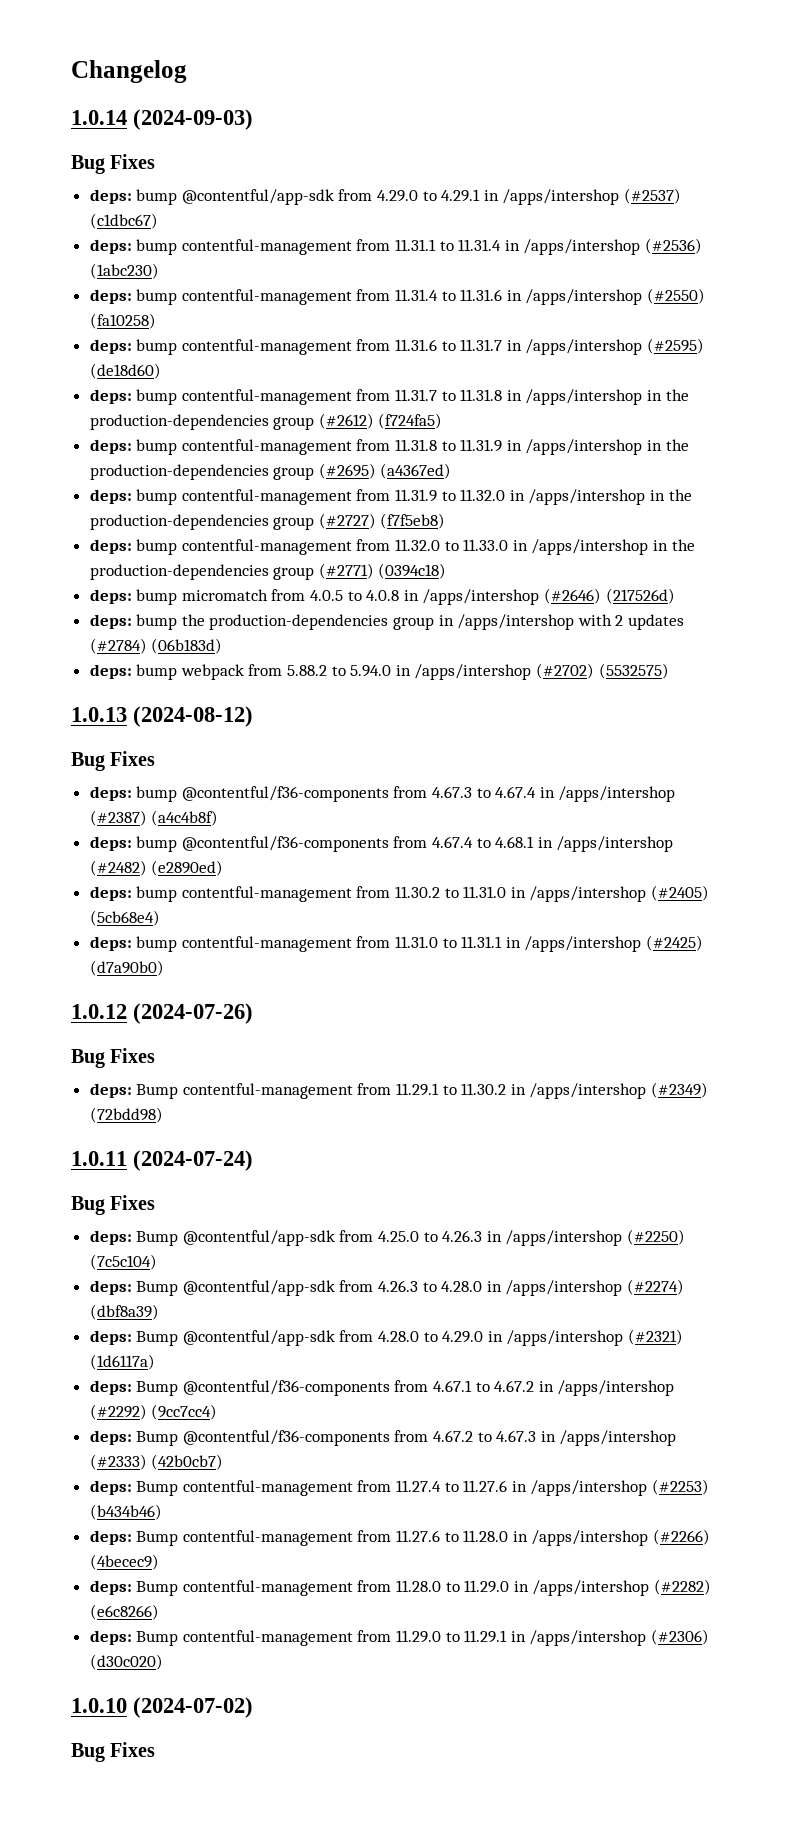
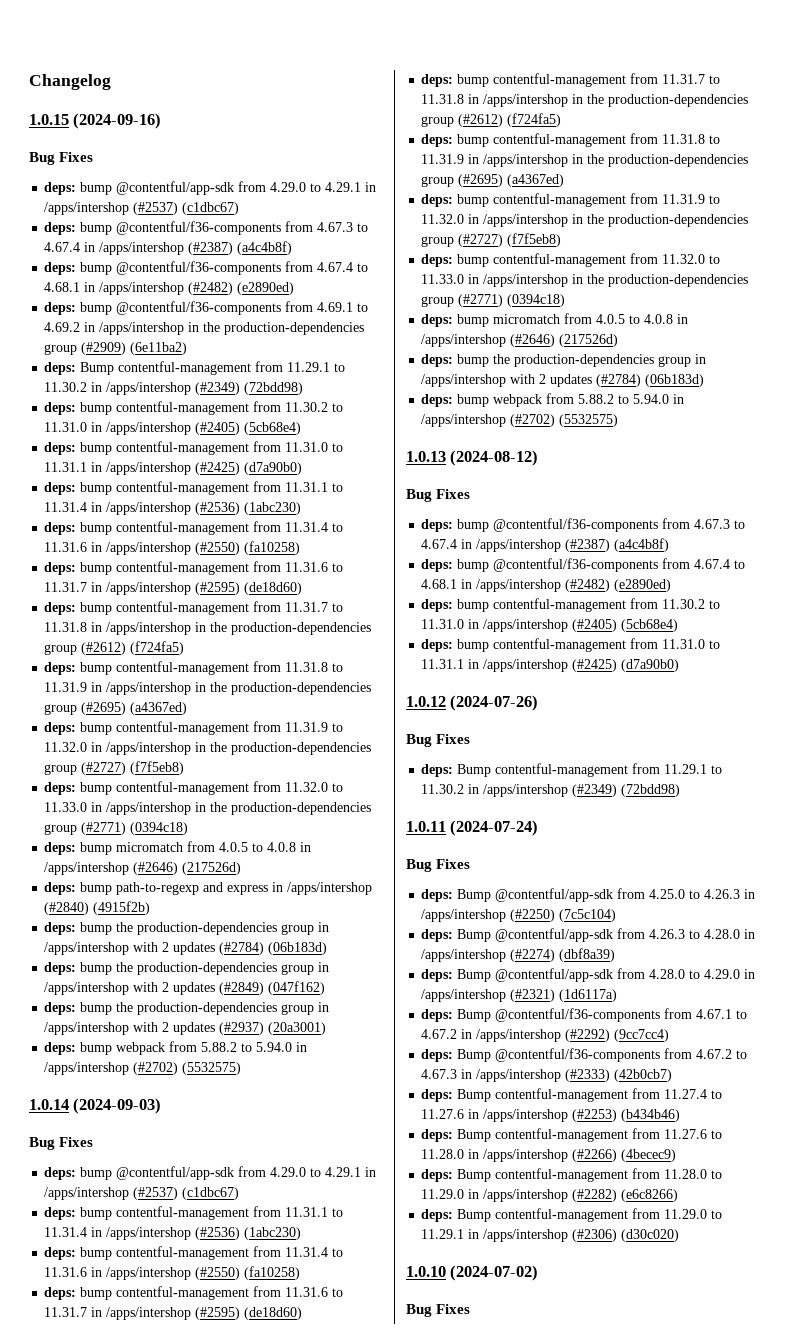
+ 1.0.15 (2024-09-16)
+ Bug Fixes
+ deps: bump @contentful/app-sdk from 4.29.0 to 4.29.1 in /apps/intershop (#2537) (c1dbc67)
+ deps: bump @contentful/f36-components from 4.67.3 to 4.67.4 in /apps/intershop (#2387) (a4c4b8f)
+ deps: bump @contentful/f36-components from 4.67.4 to 4.68.1 in /apps/intershop (#2482) (e2890ed)
+ deps: bump @contentful/f36-components from 4.69.1 to 4.69.2 in /apps/intershop in the production-dependencies group (#2909) (6e11ba2)
+ deps: Bump contentful-management from 11.29.1 to 11.30.2 in /apps/intershop (#2349) (72bdd98)
+ deps: bump contentful-management from 11.30.2 to 11.31.0 in /apps/intershop (#2405) (5cb68e4)
+ deps: bump contentful-management from 11.31.0 to 11.31.1 in /apps/intershop (#2425) (d7a90b0)
+ deps: bump contentful-management from 11.31.1 to 11.31.4 in /apps/intershop (#2536) (1abc230)
+ deps: bump contentful-management from 11.31.4 to 11.31.6 in /apps/intershop (#2550) (fa10258)
+ deps: bump contentful-management from 11.31.6 to 11.31.7 in /apps/intershop (#2595) (de18d60)
+ deps: bump contentful-management from 11.31.7 to 11.31.8 in /apps/intershop in the production-dependencies group (#2612) (f724fa5)
+ deps: bump contentful-management from 11.31.8 to 11.31.9 in /apps/intershop in the production-dependencies group (#2695) (a4367ed)
+ deps: bump contentful-management from 11.31.9 to 11.32.0 in /apps/intershop in the production-dependencies group (#2727) (f7f5eb8)
+ deps: bump contentful-management from 11.32.0 to 11.33.0 in /apps/intershop in the production-dependencies group (#2771) (0394c18)
+ deps: bump micromatch from 4.0.5 to 4.0.8 in /apps/intershop (#2646) (217526d)
+ deps: bump path-to-regexp and express in /apps/intershop (#2840) (4915f2b)
+ deps: bump the production-dependencies group in /apps/intershop with 2 updates (#2784) (06b183d)
+ deps: bump the production-dependencies group in /apps/intershop with 2 updates (#2849) (047f162)
+ deps: bump the production-dependencies group in /apps/intershop with 2 updates (#2937) (20a3001)
+ deps: bump webpack from 5.88.2 to 5.94.0 in /apps/intershop (#2702) (5532575)

